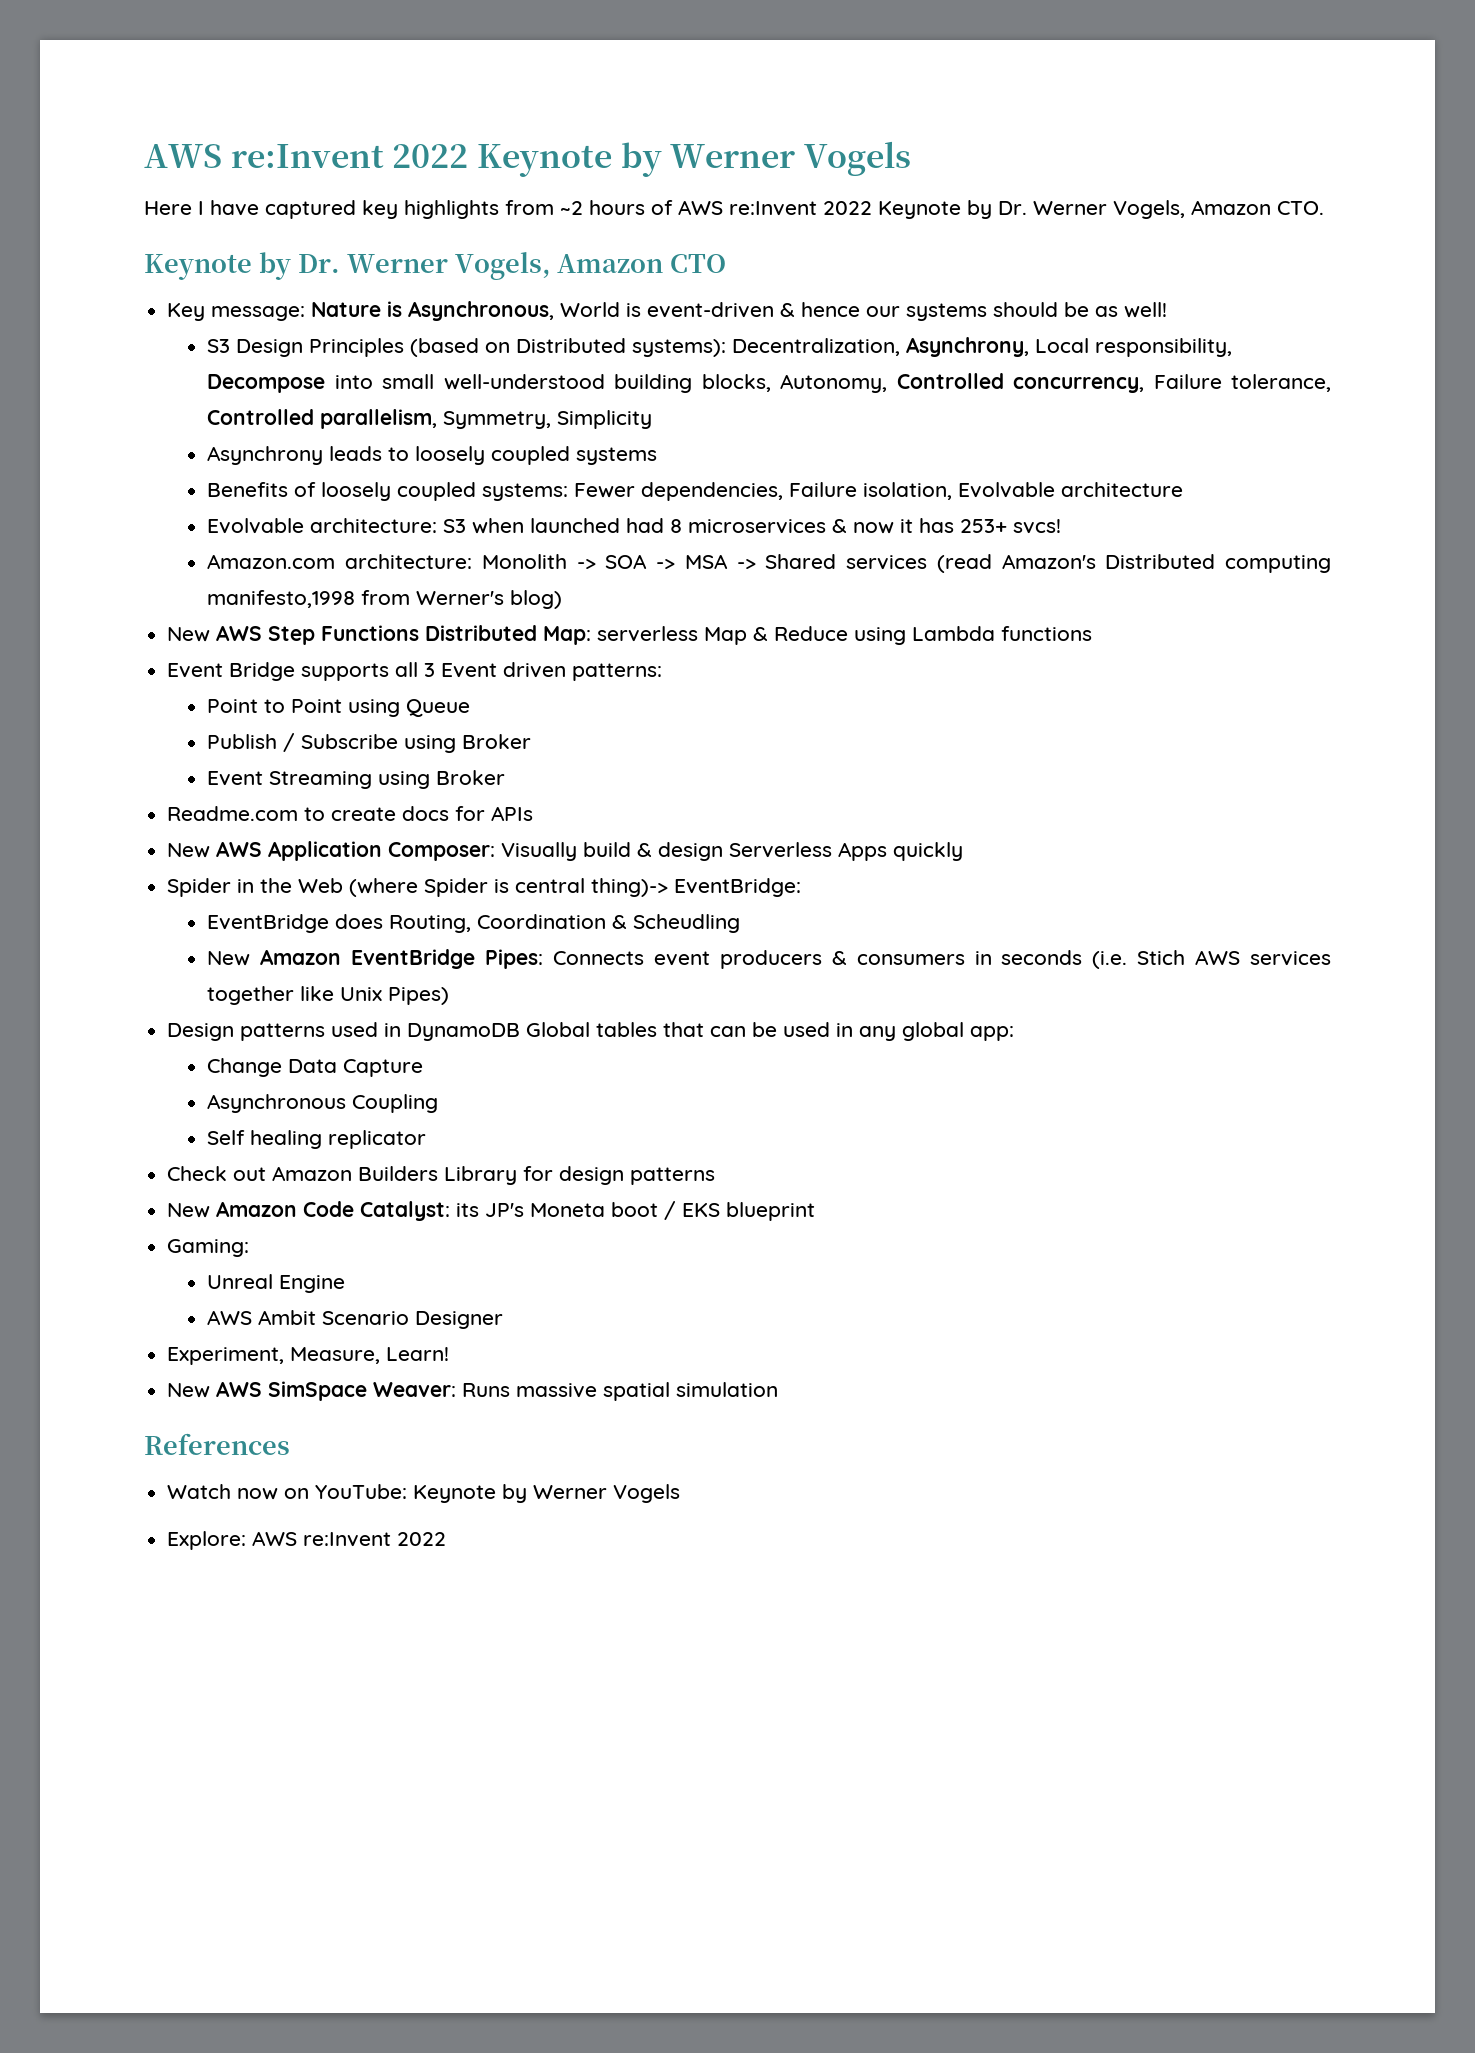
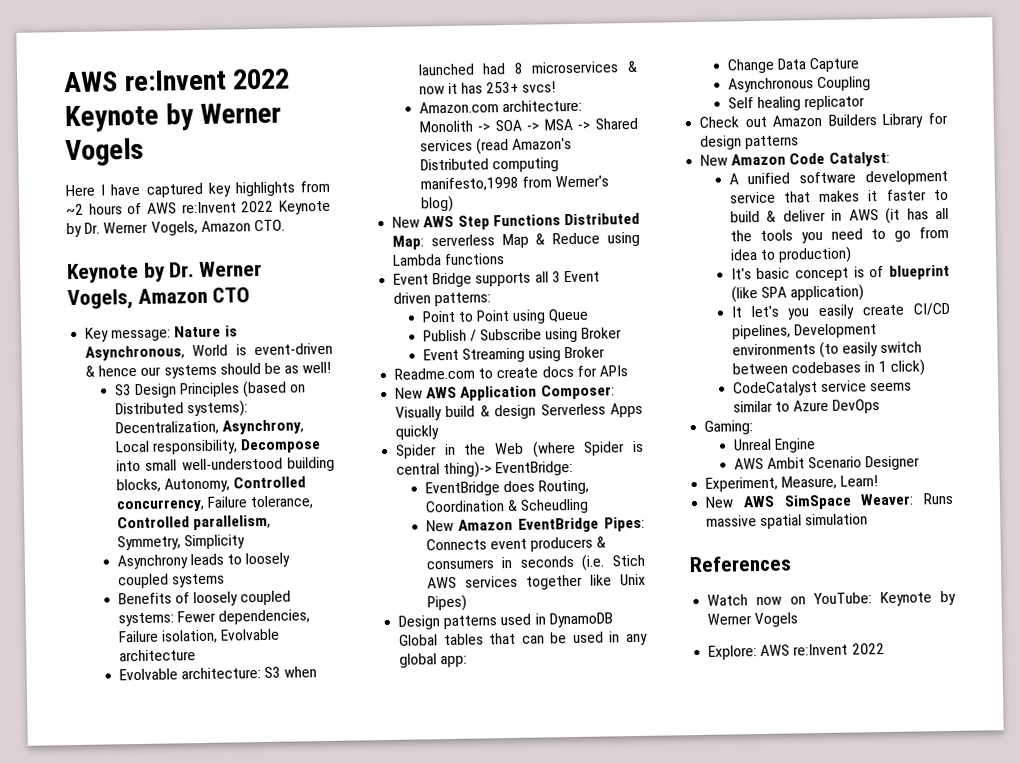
- New Amazon Code Catalyst: its JP's Moneta boot / EKS blueprint
+ New Amazon Code Catalyst:
+ A unified software development service that makes it faster to build & deliver in AWS (it has all the tools you need to go from idea to production)
+ It's basic concept is of blueprint (like SPA application)
+ It let's you easily create CI/CD pipelines, Development environments (to easily switch between codebases in 1 click)
+ CodeCatalyst service seems similar to Azure DevOps

